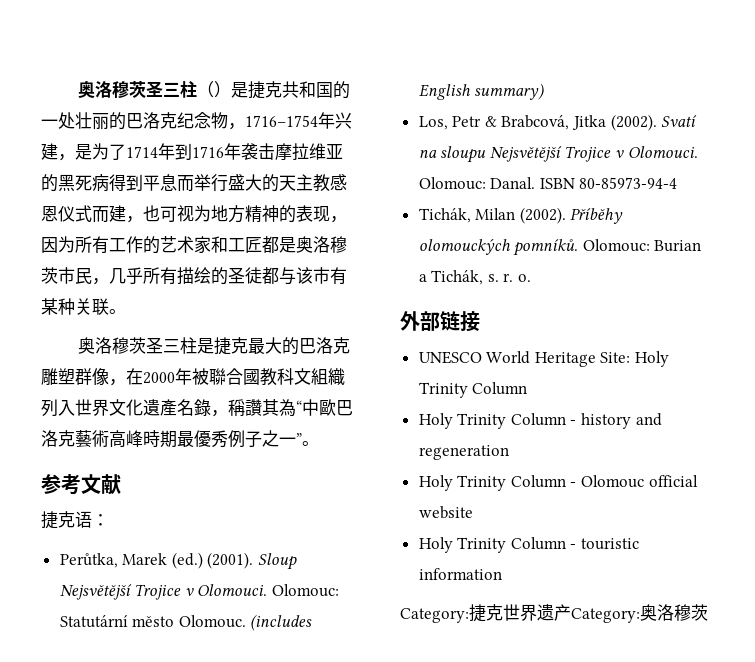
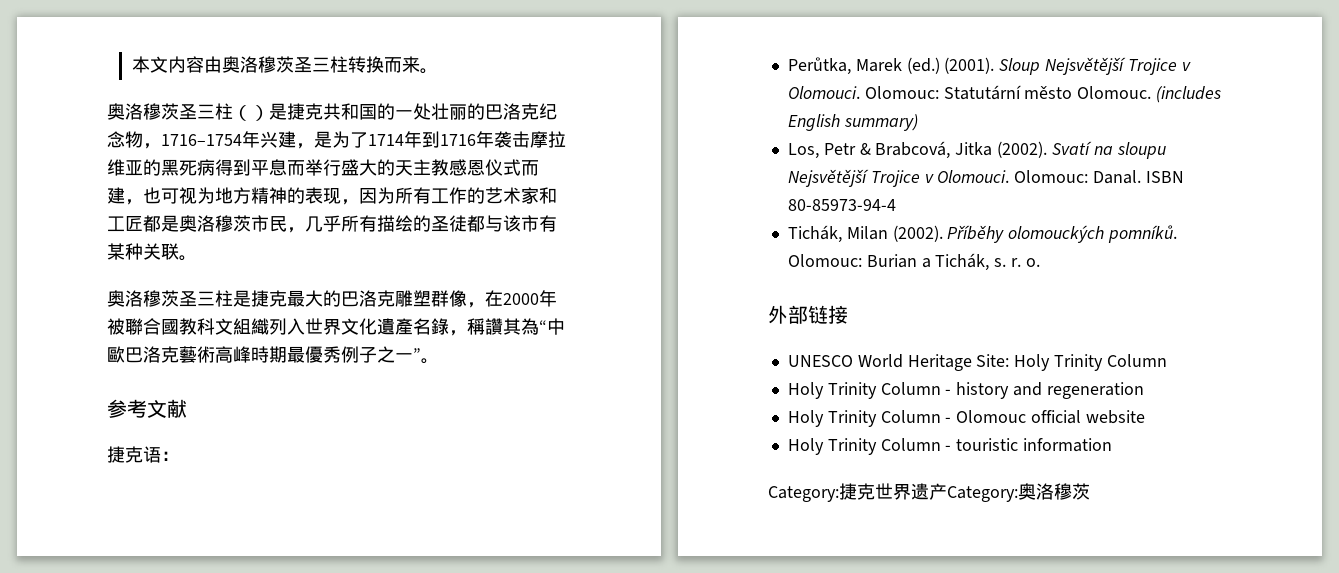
+ 本文内容由奥洛穆茨圣三柱转换而来。

